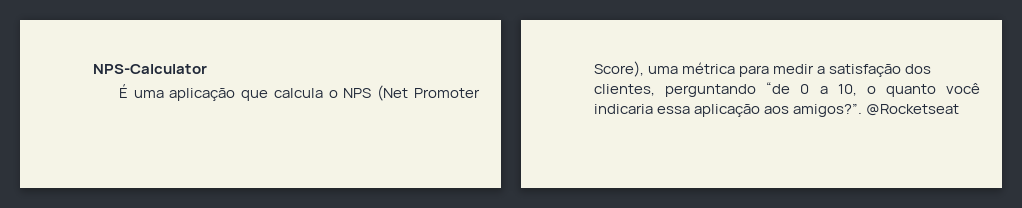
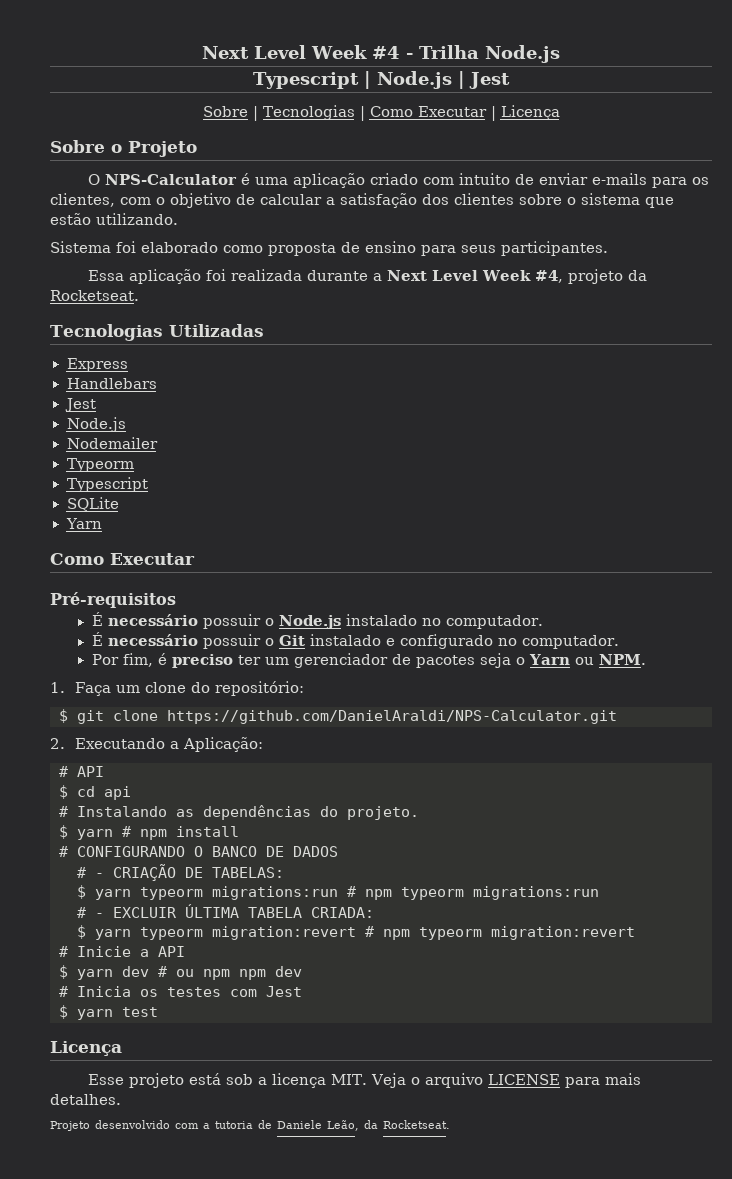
- NPS-Calculator
- É uma aplicação que calcula o NPS (Net Promoter Score), uma métrica para medir a satisfação dos clientes, perguntando “de 0 a 10, o quanto você indicaria essa aplicação aos amigos?”. @Rocketseat
+ Next Level Week #4 - Trilha Node.js
+ Typescript | Node.js | Jest
+ Sobre | Tecnologias | Como Executar | Licença
+ Sobre o Projeto
+ O NPS-Calculator é uma aplicação criado com intuito de enviar e-mails para os clientes, com o objetivo de calcular a satisfação dos clientes sobre o sistema que estão utilizando.
+ Sistema foi elaborado como proposta de ensino para seus participantes.
+ Essa aplicação foi realizada durante a Next Level Week #4, projeto da Rocketseat.
+ Tecnologias Utilizadas
+ Express
+ Handlebars
+ Jest
+ Node.js
+ Nodemailer
+ Typeorm
+ Typescript
+ SQLite
+ Yarn
+ Como Executar
+ Pré-requisitos
+ É necessário possuir o Node.js instalado no computador.
+ É necessário possuir o Git instalado e configurado no computador.
+ Por fim, é preciso ter um gerenciador de pacotes seja o Yarn ou NPM.
+ 1. Faça um clone do repositório:
+ $ git clone https://github.com/DanielAraldi/NPS-Calculator.git
+ 2. Executando a Aplicação:
+ # API
+ $ cd api
+ # Instalando as dependências do projeto.
+ $ yarn # npm install
+ # CONFIGURANDO O BANCO DE DADOS
+ # - CRIAÇÃO DE TABELAS:
+ $ yarn typeorm migrations:run # npm typeorm migrations:run
+ # - EXCLUIR ÚLTIMA TABELA CRIADA:
+ $ yarn typeorm migration:revert # npm typeorm migration:revert
+ # Inicie a API
+ $ yarn dev # ou npm npm dev
+ # Inicia os testes com Jest
+ $ yarn test
+ Licença
+ Esse projeto está sob a licença MIT. Veja o arquivo LICENSE para mais detalhes.
+ Projeto desenvolvido com a tutoria de Daniele Leão, da Rocketseat.

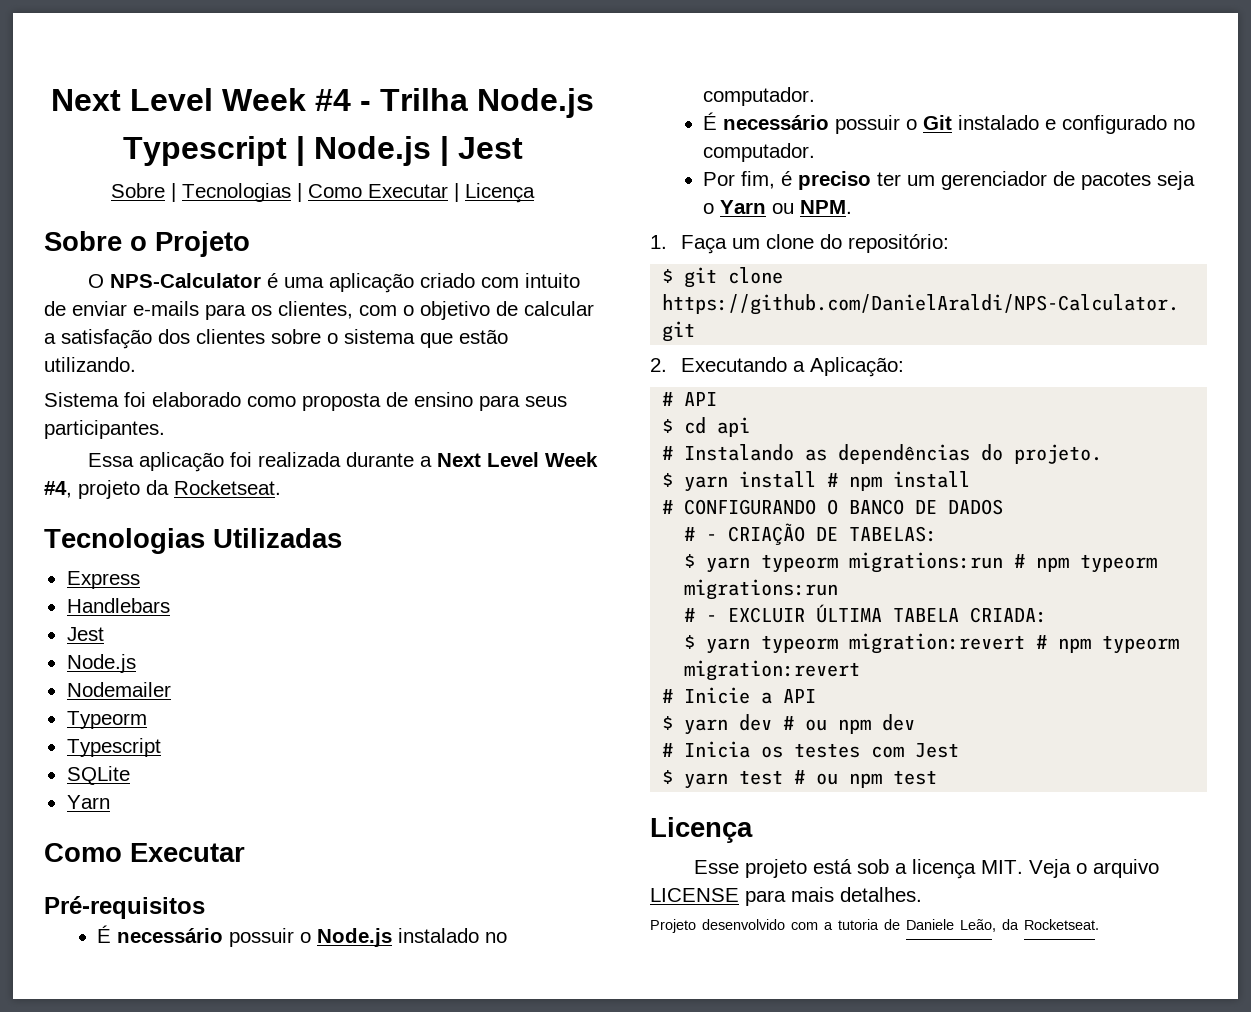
- $ yarn # npm install
+ $ yarn install # npm install
- $ yarn dev # ou npm npm dev
+ $ yarn dev # ou npm dev
- $ yarn test
+ $ yarn test # ou npm test

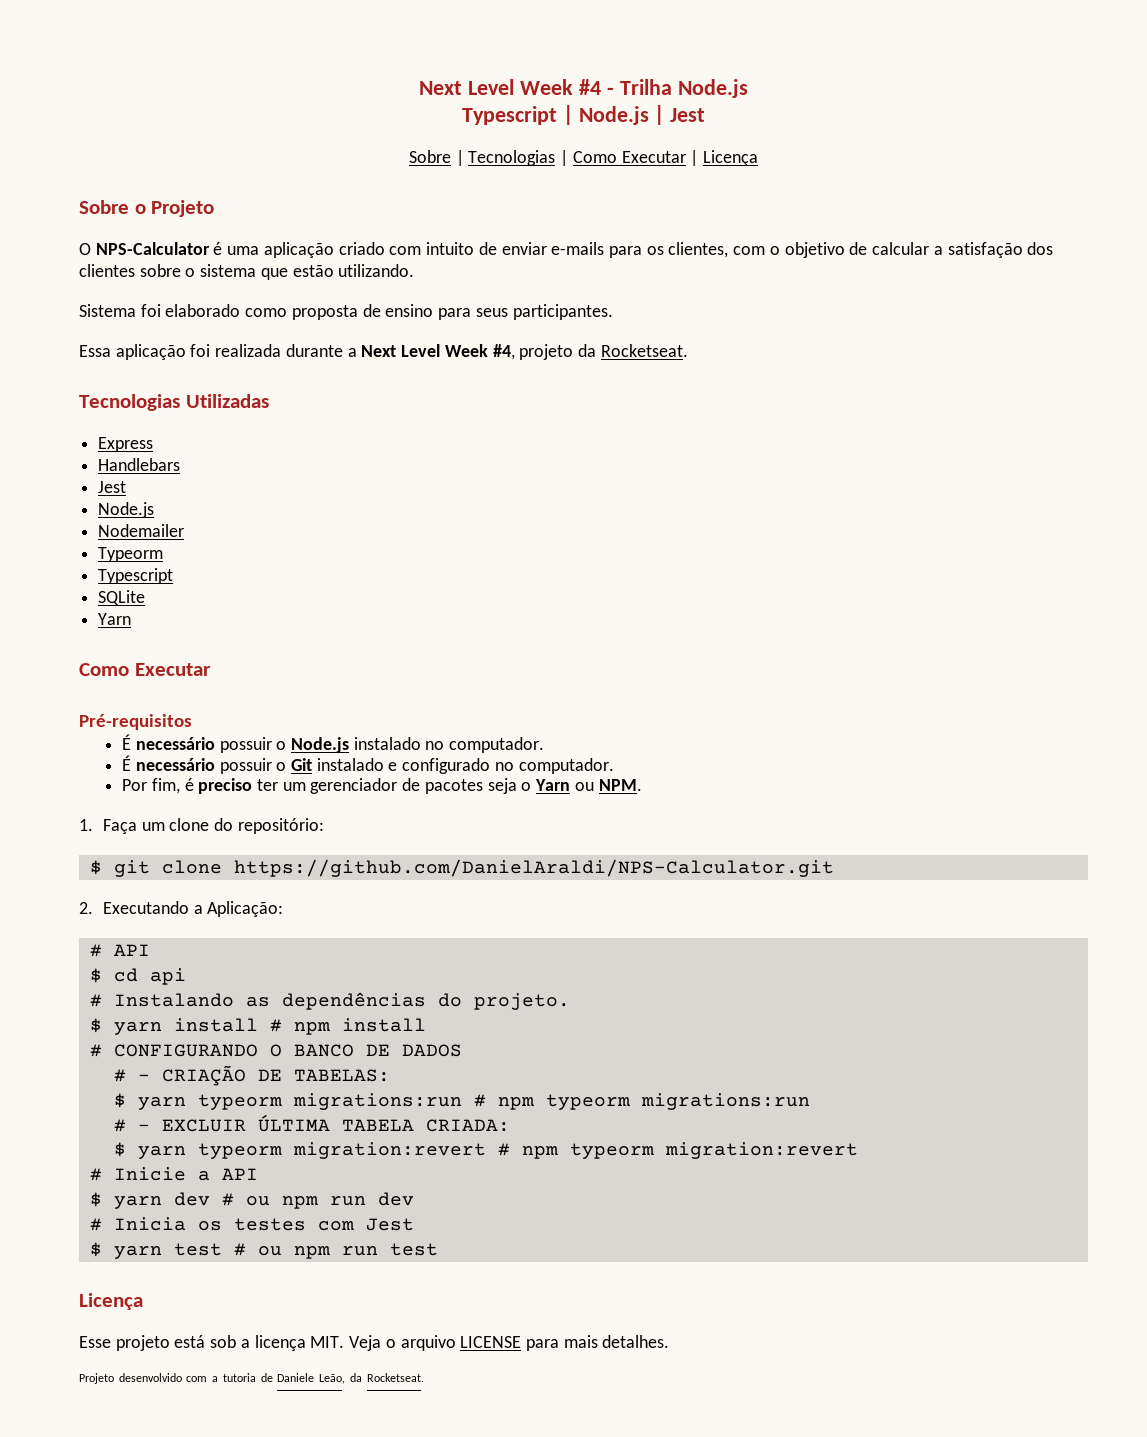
- $ yarn dev # ou npm dev
+ $ yarn dev # ou npm run dev
- $ yarn test # ou npm test
+ $ yarn test # ou npm run test

